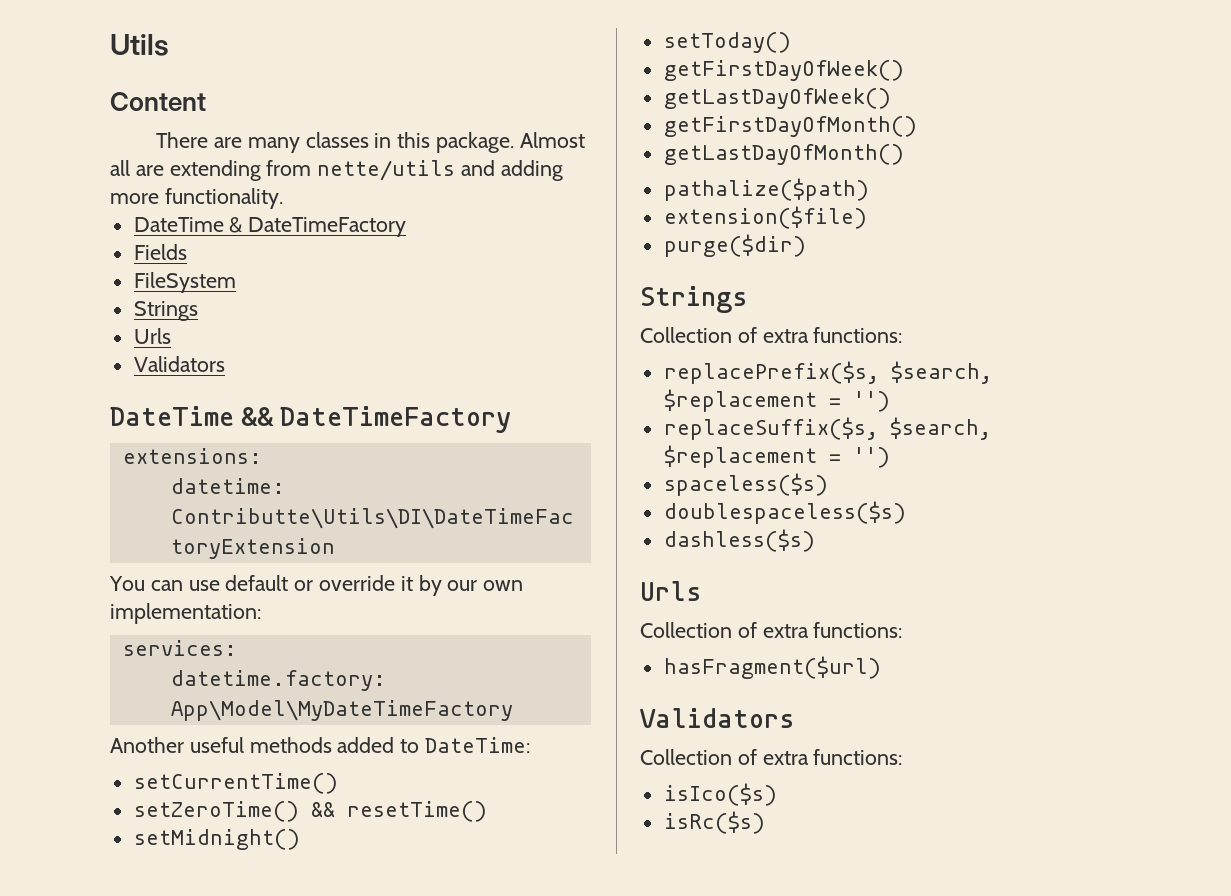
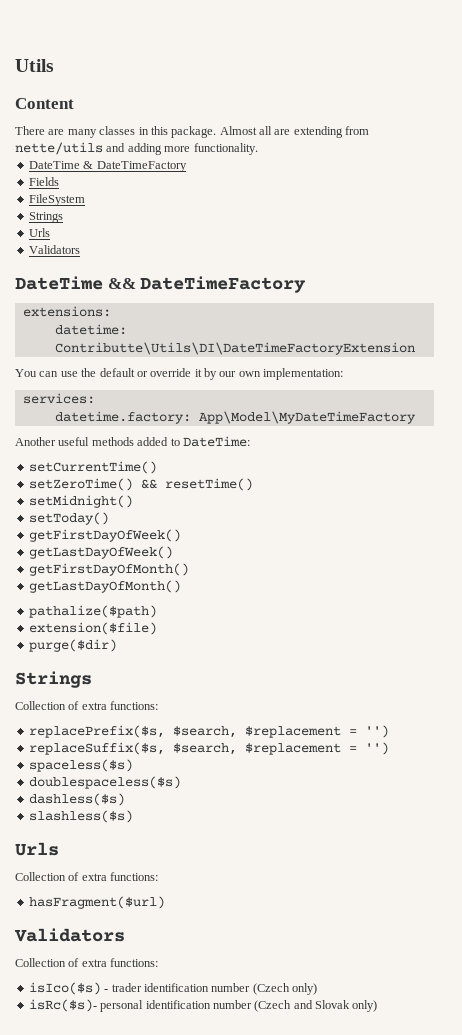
- You can use default or override it by our own implementation:
+ You can use the default or override it by our own implementation:
+ slashless($s)
- isIco($s)
- isRc($s)
+ isIco($s) - trader identification number (Czech only)
+ isRc($s)- personal identification number (Czech and Slovak only)

